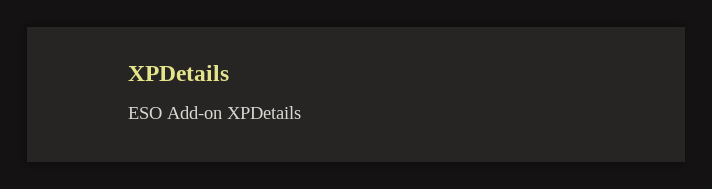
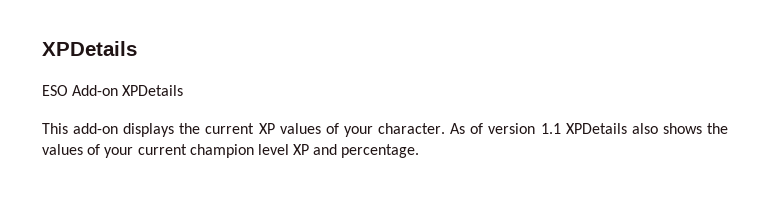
+ This add-on displays the current XP values of your character. As of version 1.1 XPDetails also shows the values of your current champion level XP and percentage.

